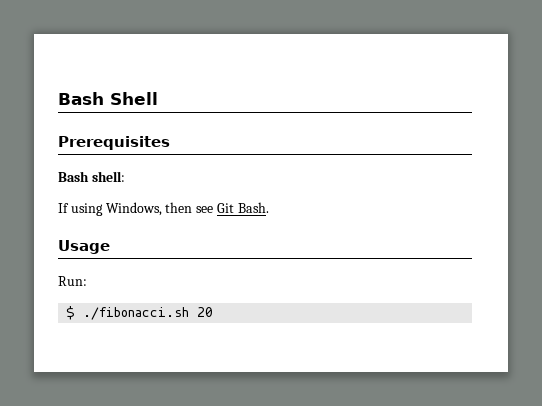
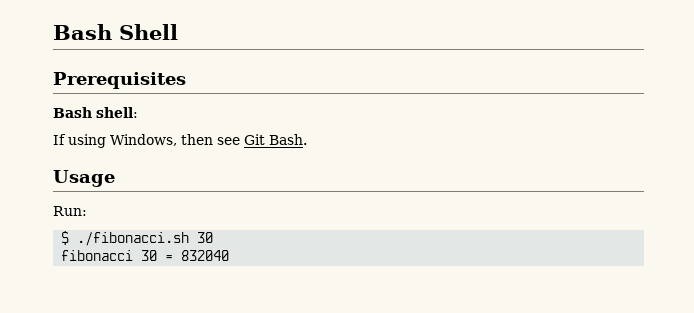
- $ ./fibonacci.sh 20
+ $ ./fibonacci.sh 30
+ fibonacci 30 = 832040

